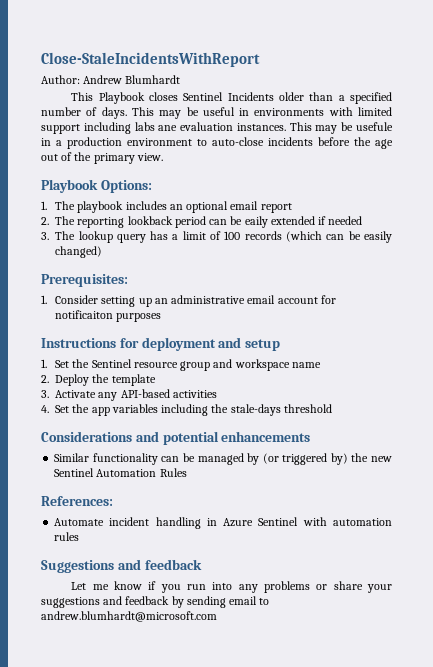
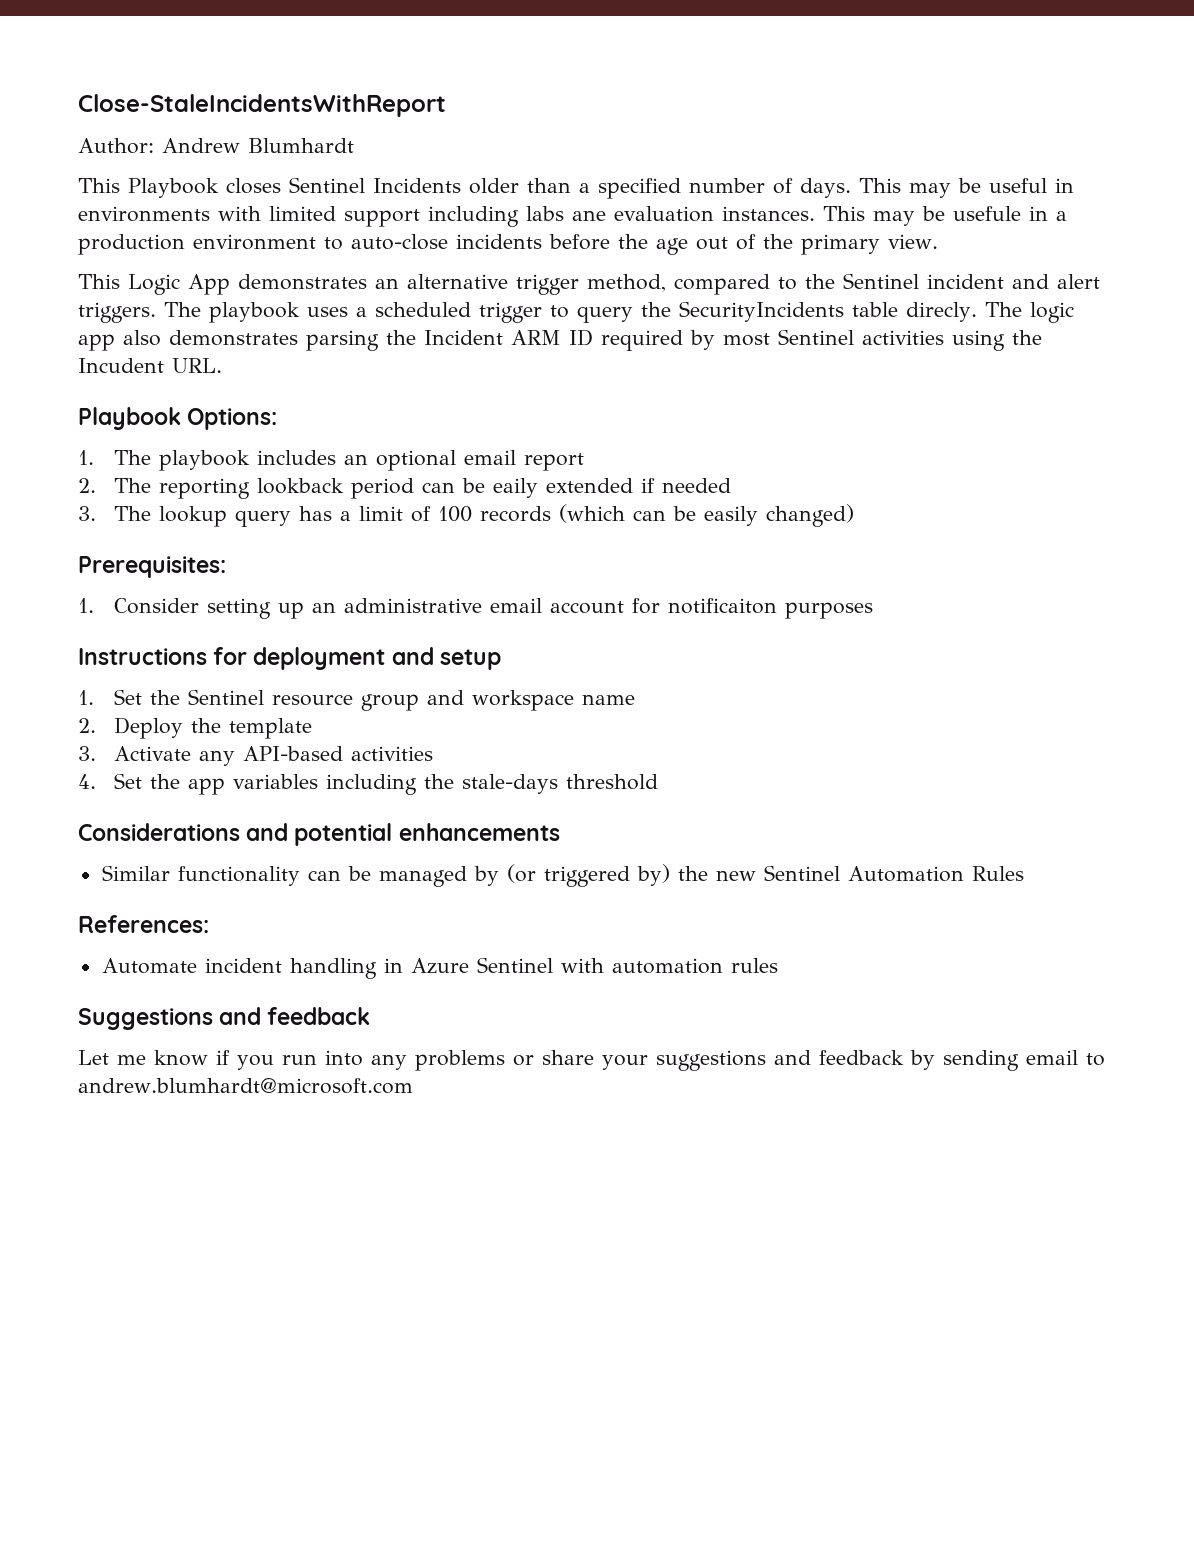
+ This Logic App demonstrates an alternative trigger method, compared to the Sentinel incident and alert triggers. The playbook uses a scheduled trigger to query the SecurityIncidents table direcly. The logic app also demonstrates parsing the Incident ARM ID required by most Sentinel activities using the Incudent URL.

